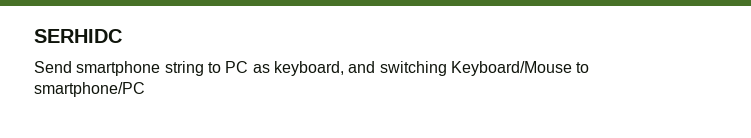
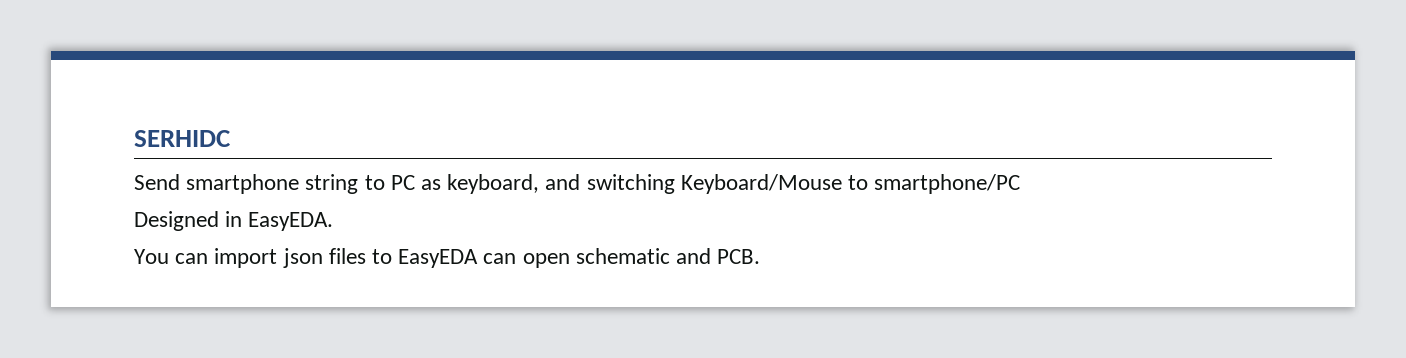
+ Designed in EasyEDA.
+ You can import json files to EasyEDA can open schematic and PCB.

